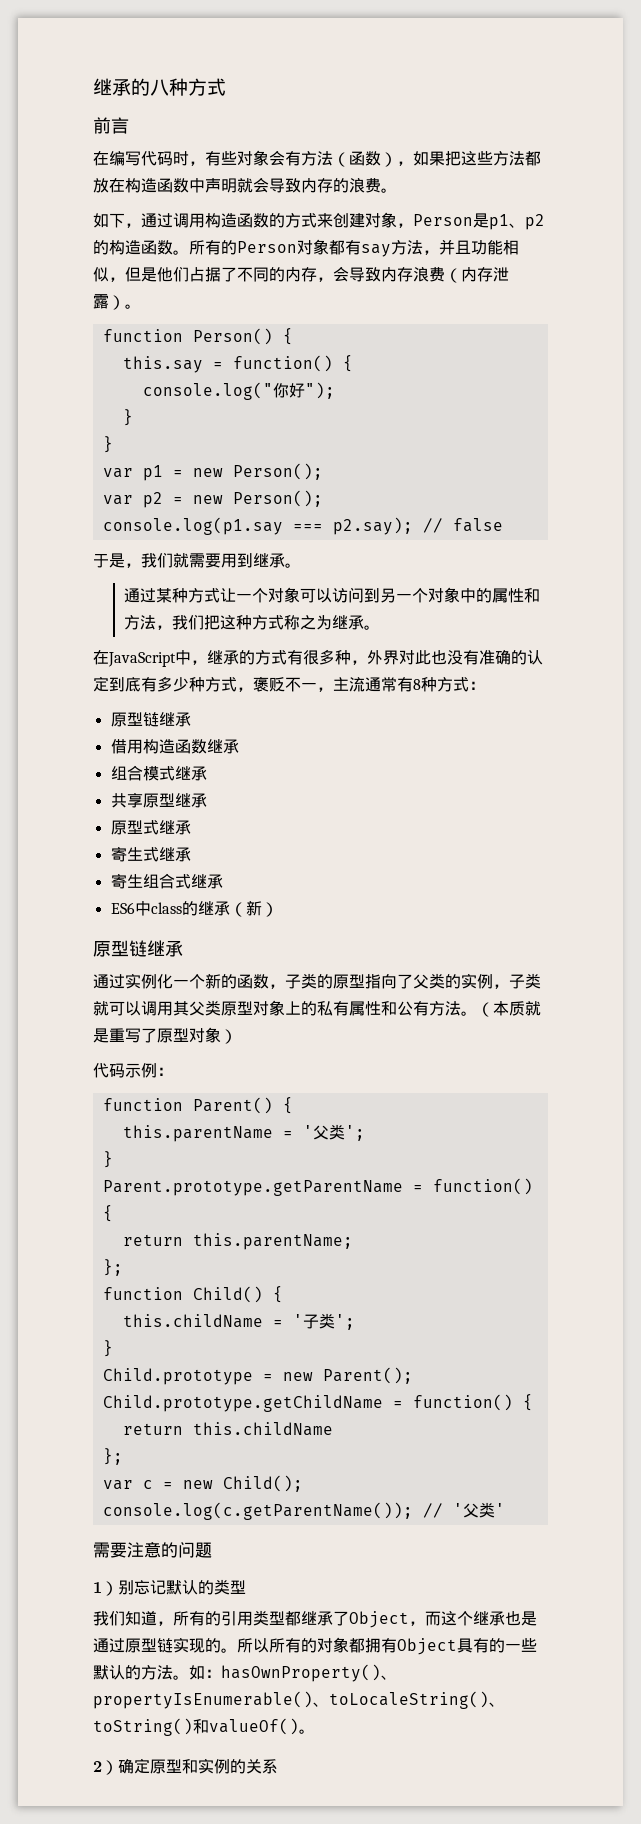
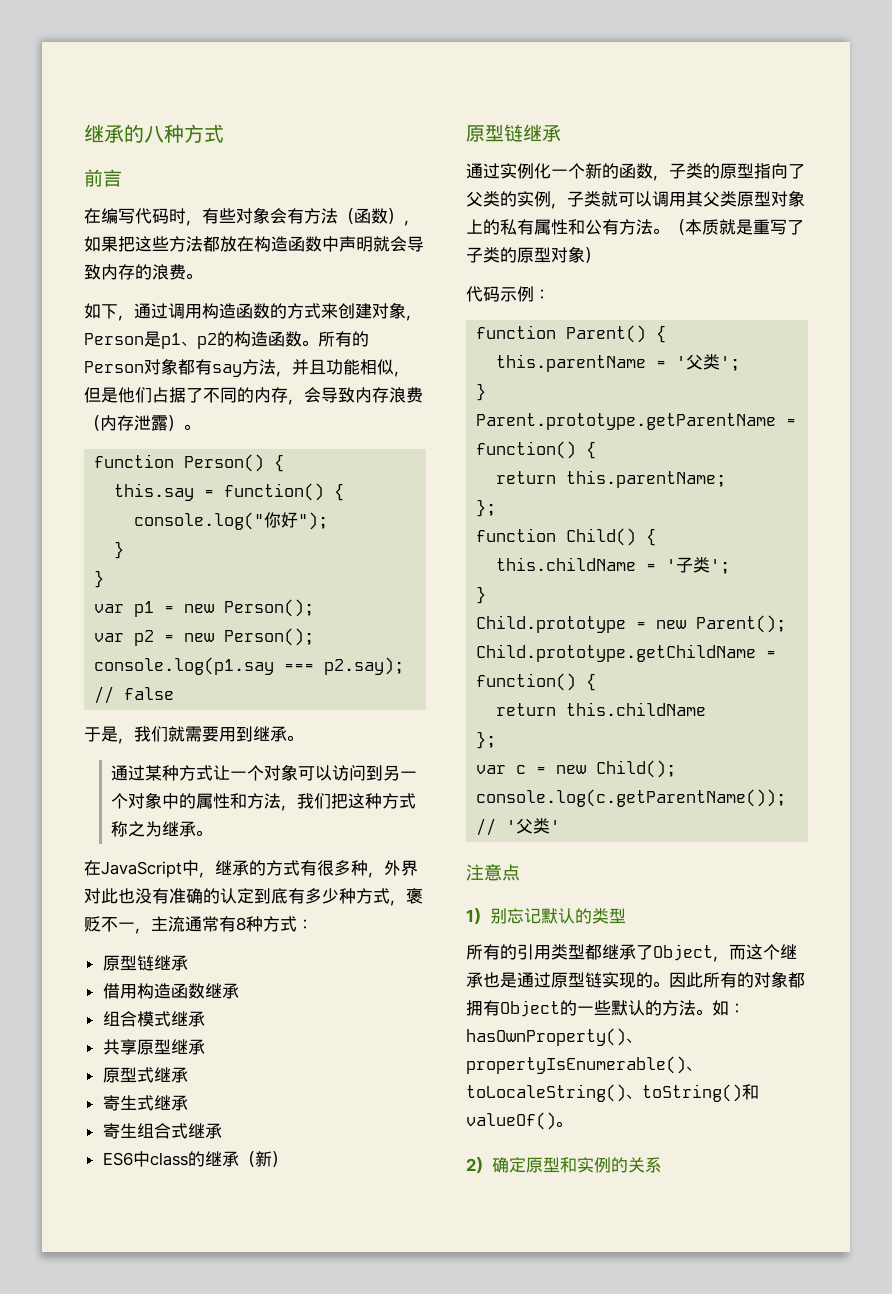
- （本质就是重写了原型对象）
+ （本质就是重写了子类的原型对象）
- 需要注意的问题
+ 注意点
- 我们知道，所有的引用类型都继承了Object，而这个继承也是通过原型链实现的。
+ 所有的引用类型都继承了Object，而这个继承也是通过原型链实现的。
- 所以所有的对象都拥有Object具有的一些默认的方法。
+ 因此所有的对象都拥有Object的一些默认的方法。

